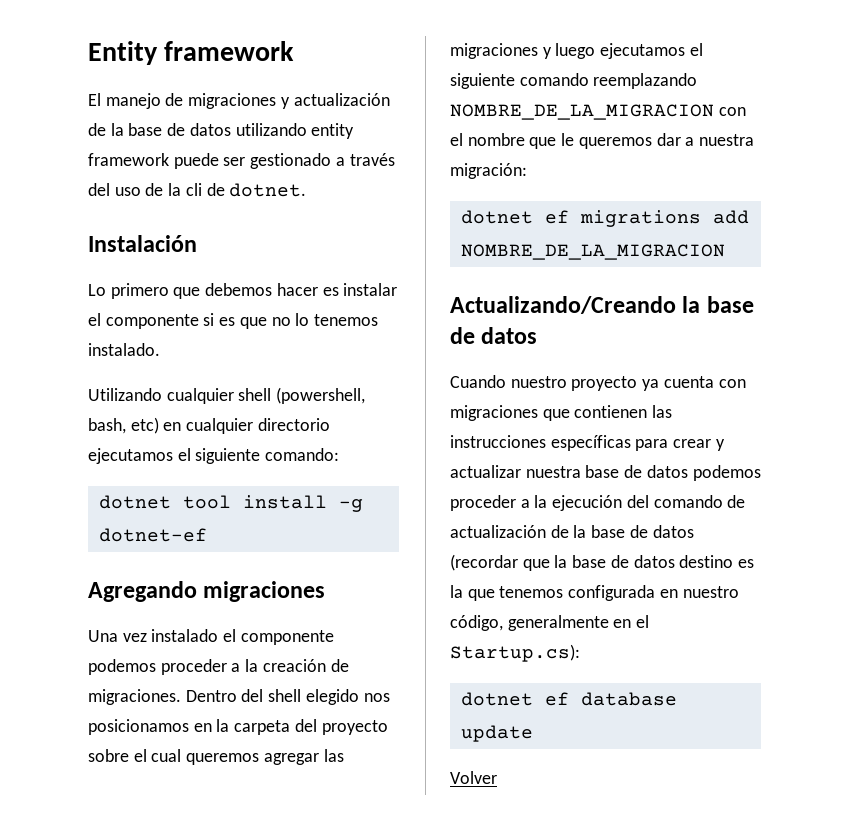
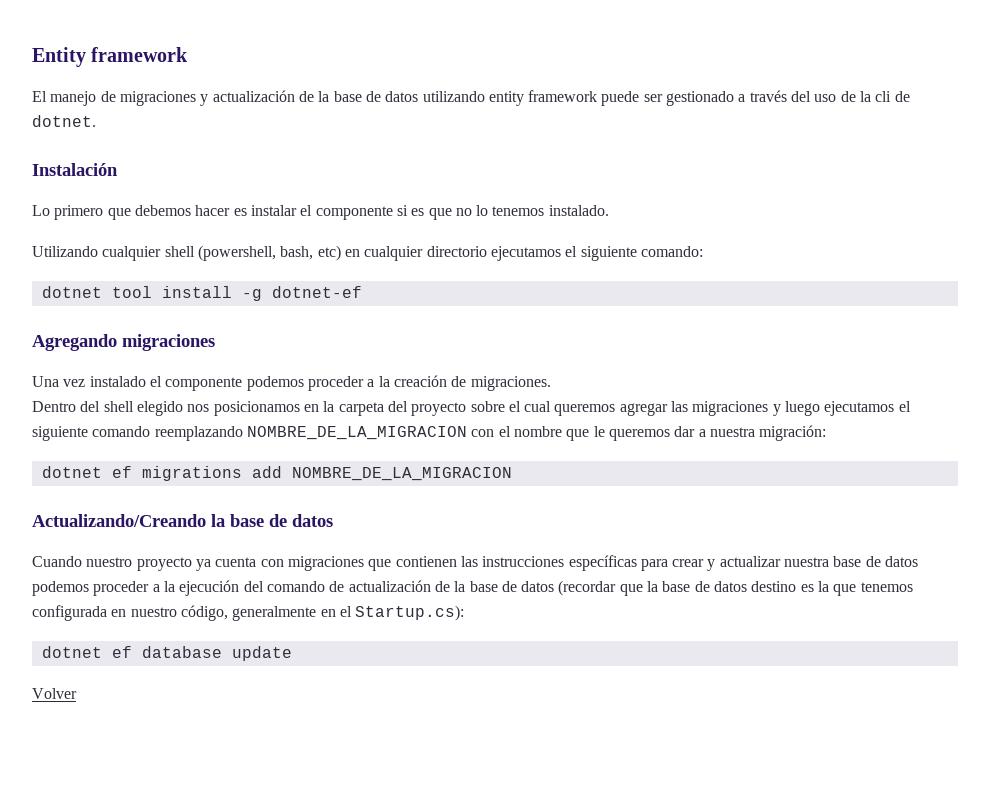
- Una vez instalado el componente podemos proceder a la creación de migraciones. Dentro del shell elegido nos posicionamos en la carpeta del proyecto sobre el cual queremos agregar las migraciones y luego ejecutamos el siguiente comando reemplazando NOMBRE_DE_LA_MIGRACION con el nombre que le queremos dar a nuestra migración:
+ Una vez instalado el componente podemos proceder a la creación de migraciones.
+ Dentro del shell elegido nos posicionamos en la carpeta del proyecto sobre el cual queremos agregar las migraciones y luego ejecutamos el siguiente comando reemplazando NOMBRE_DE_LA_MIGRACION con el nombre que le queremos dar a nuestra migración:

